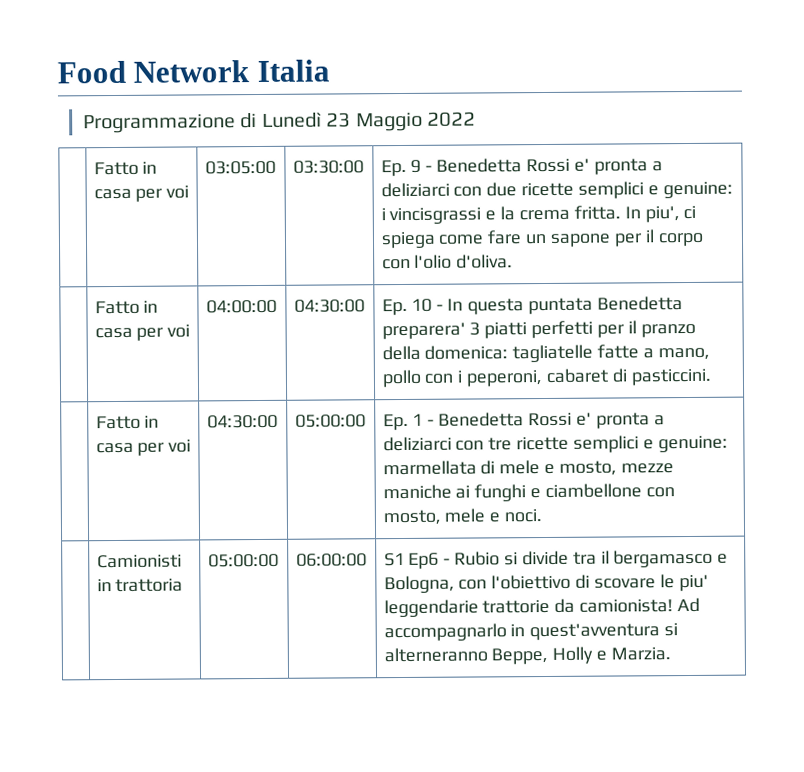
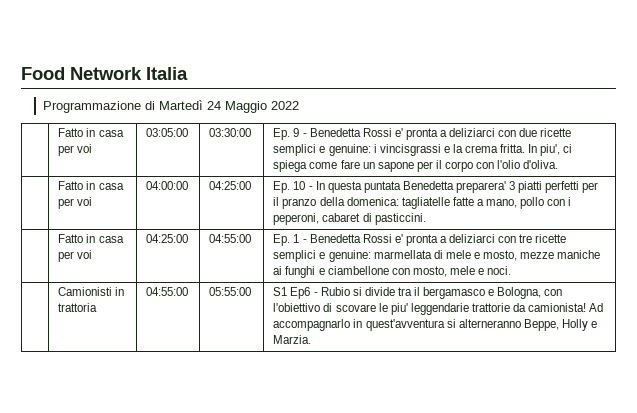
- Programmazione di Lunedì 23 Maggio 2022
+ Programmazione di Martedì 24 Maggio 2022
- | Fatto in casa per voi | 04:00:00 | 04:30:00 | Ep. 10 - In questa puntata Benedetta preparera' 3 piatti perfetti per il pranzo della domenica: tagliatelle fatte a mano, pollo con i peperoni, cabaret di pasticcini.
+ | Fatto in casa per voi | 04:00:00 | 04:25:00 | Ep. 10 - In questa puntata Benedetta preparera' 3 piatti perfetti per il pranzo della domenica: tagliatelle fatte a mano, pollo con i peperoni, cabaret di pasticcini.
- | Fatto in casa per voi | 04:30:00 | 05:00:00 | Ep. 1 - Benedetta Rossi e' pronta a deliziarci con tre ricette semplici e genuine: marmellata di mele e mosto, mezze maniche ai funghi e ciambellone con mosto, mele e noci.
+ | Fatto in casa per voi | 04:25:00 | 04:55:00 | Ep. 1 - Benedetta Rossi e' pronta a deliziarci con tre ricette semplici e genuine: marmellata di mele e mosto, mezze maniche ai funghi e ciambellone con mosto, mele e noci.
- | Camionisti in trattoria | 05:00:00 | 06:00:00 | S1 Ep6 - Rubio si divide tra il bergamasco e Bologna, con l'obiettivo di scovare le piu' leggendarie trattorie da camionista! Ad accompagnarlo in quest'avventura si alterneranno Beppe, Holly e Marzia.
+ | Camionisti in trattoria | 04:55:00 | 05:55:00 | S1 Ep6 - Rubio si divide tra il bergamasco e Bologna, con l'obiettivo di scovare le piu' leggendarie trattorie da camionista! Ad accompagnarlo in quest'avventura si alterneranno Beppe, Holly e Marzia.

